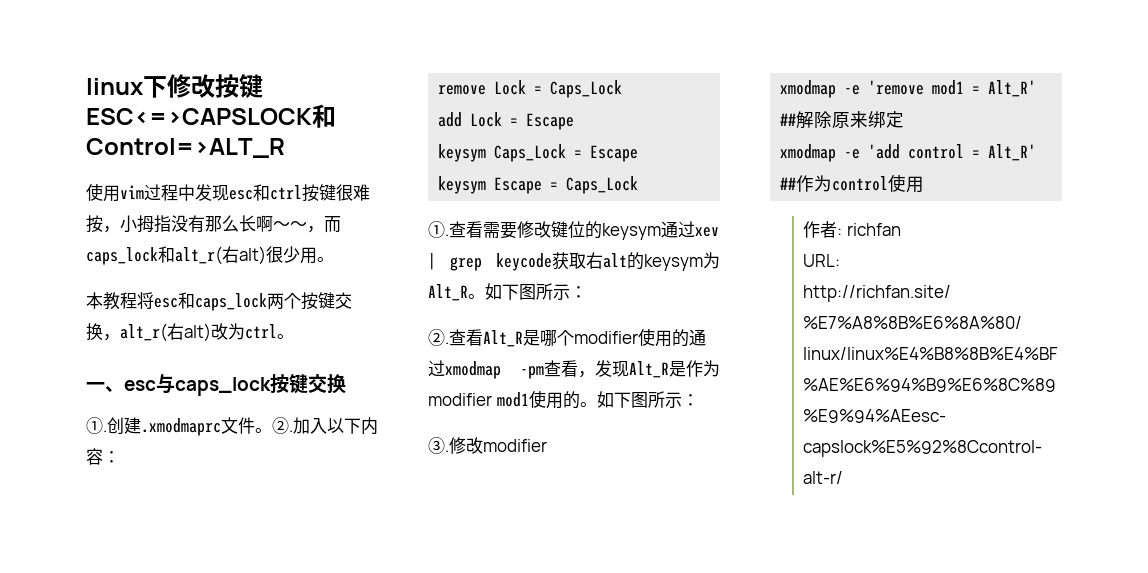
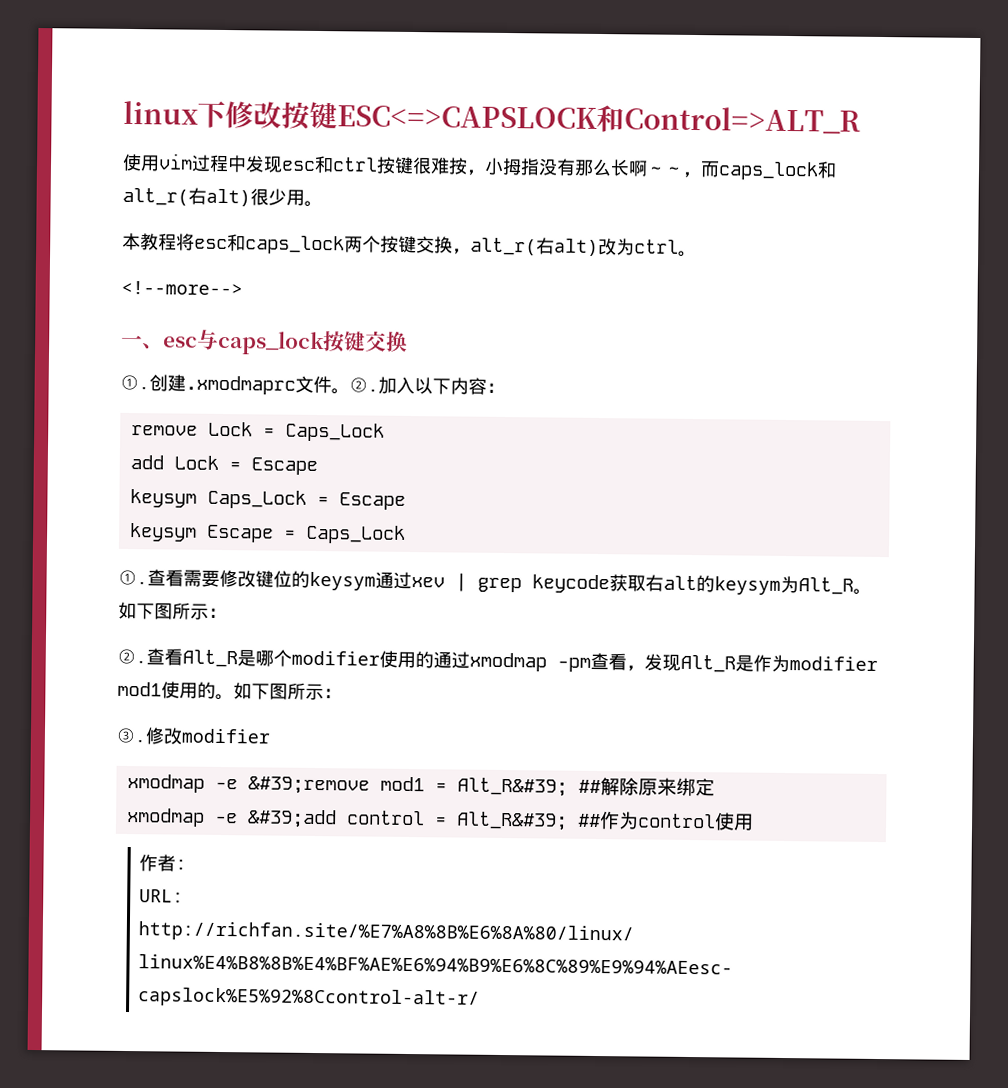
+ <!--more-->
- xmodmap -e 'remove mod1 = Alt_R' ##解除原来绑定
+ xmodmap -e &#39;remove mod1 = Alt_R&#39; ##解除原来绑定
- xmodmap -e 'add control = Alt_R' ##作为control使用
+ xmodmap -e &#39;add control = Alt_R&#39; ##作为control使用
- 作者: richfan
+ 作者:

